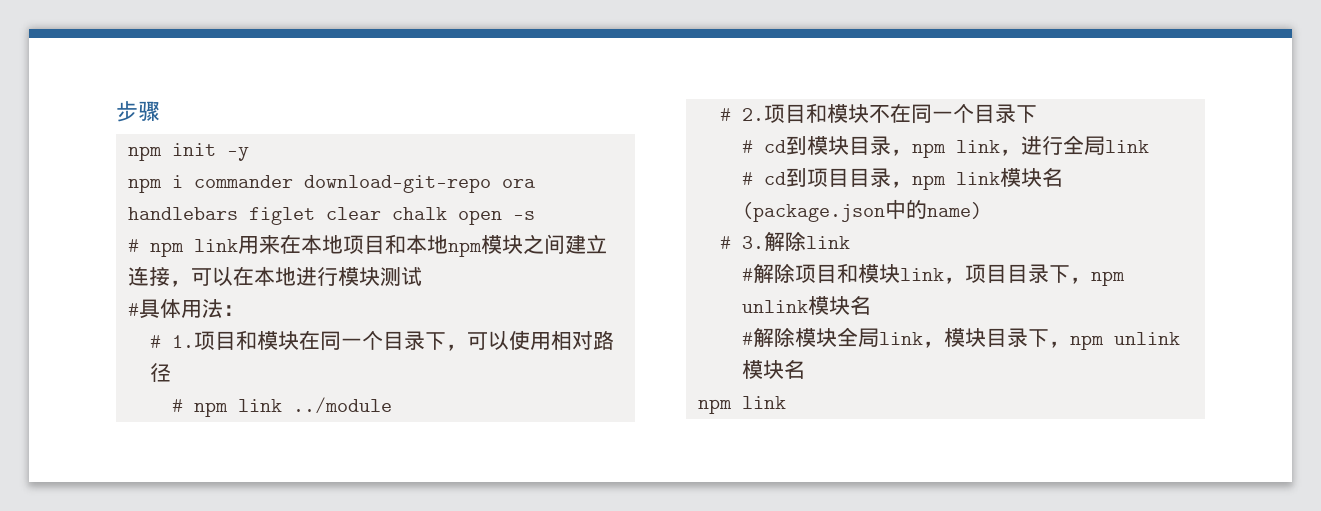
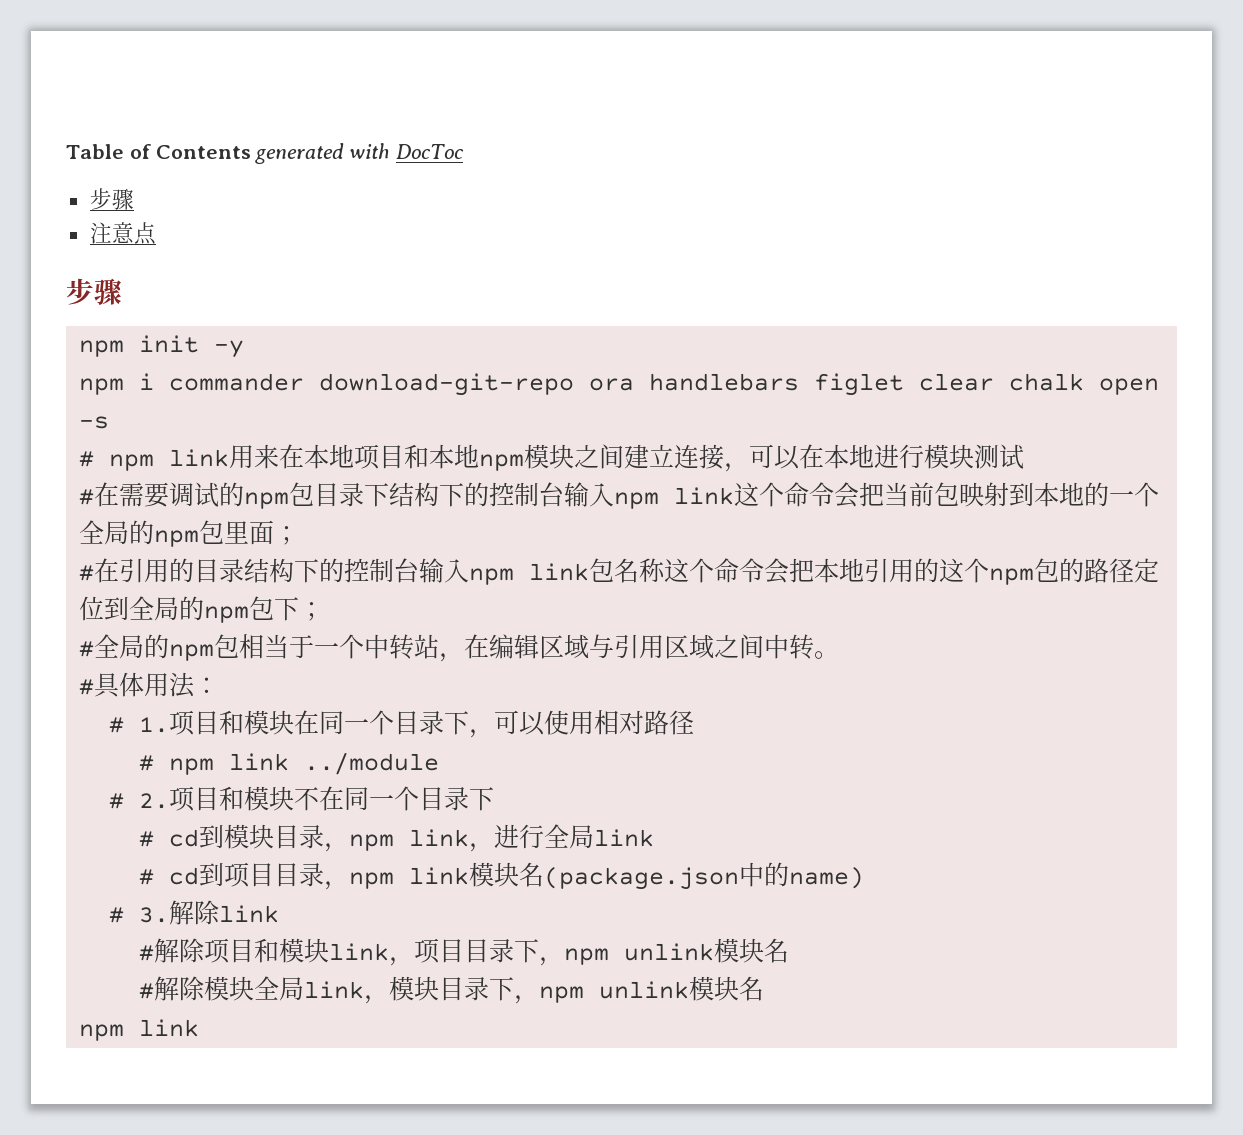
+ Table of Contents generated with DocToc
+ 步骤
+ 注意点
+ #在需要调试的npm包目录下结构下的控制台输入npm link这个命令会把当前包映射到本地的一个全局的npm包里面；
+ #在引用的目录结构下的控制台输入npm link包名称这个命令会把本地引用的这个npm包的路径定位到全局的npm包下；
+ #全局的npm包相当于一个中转站，在编辑区域与引用区域之间中转。

